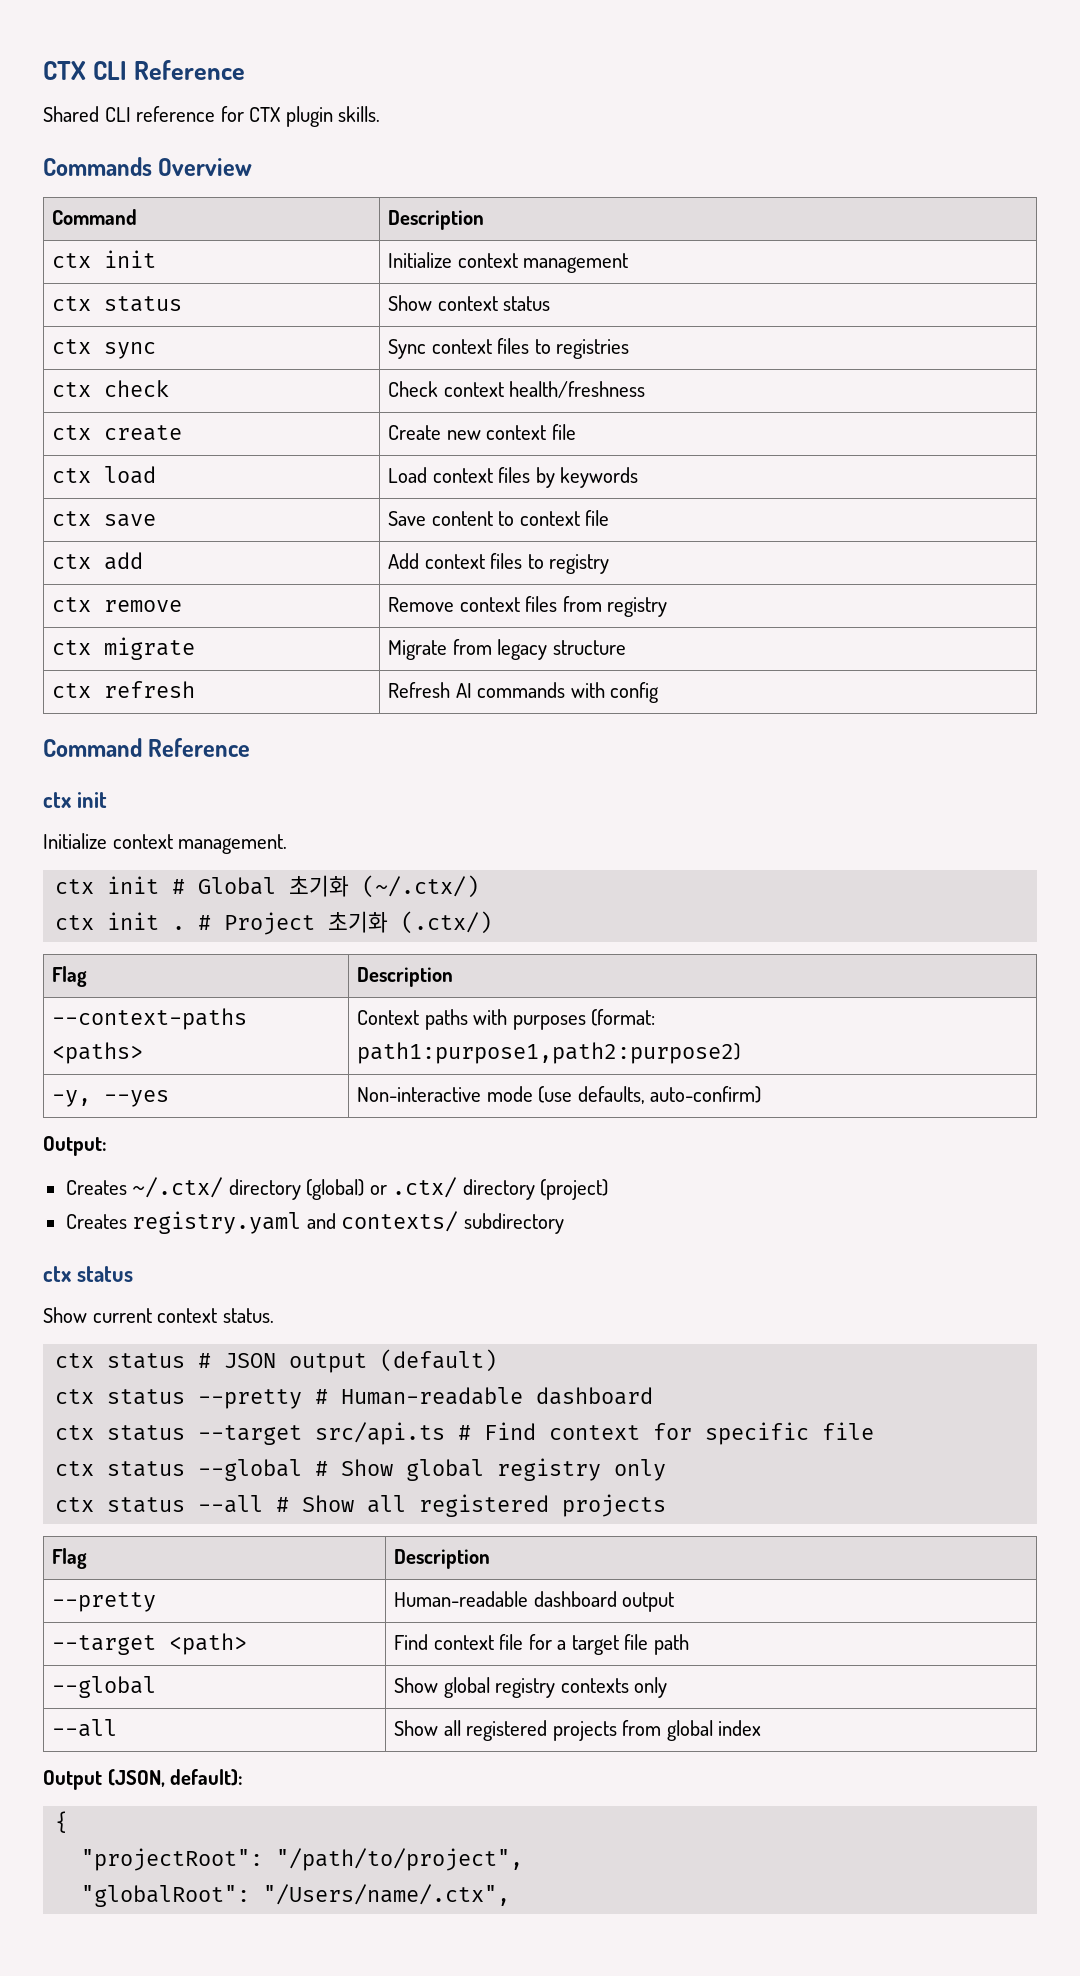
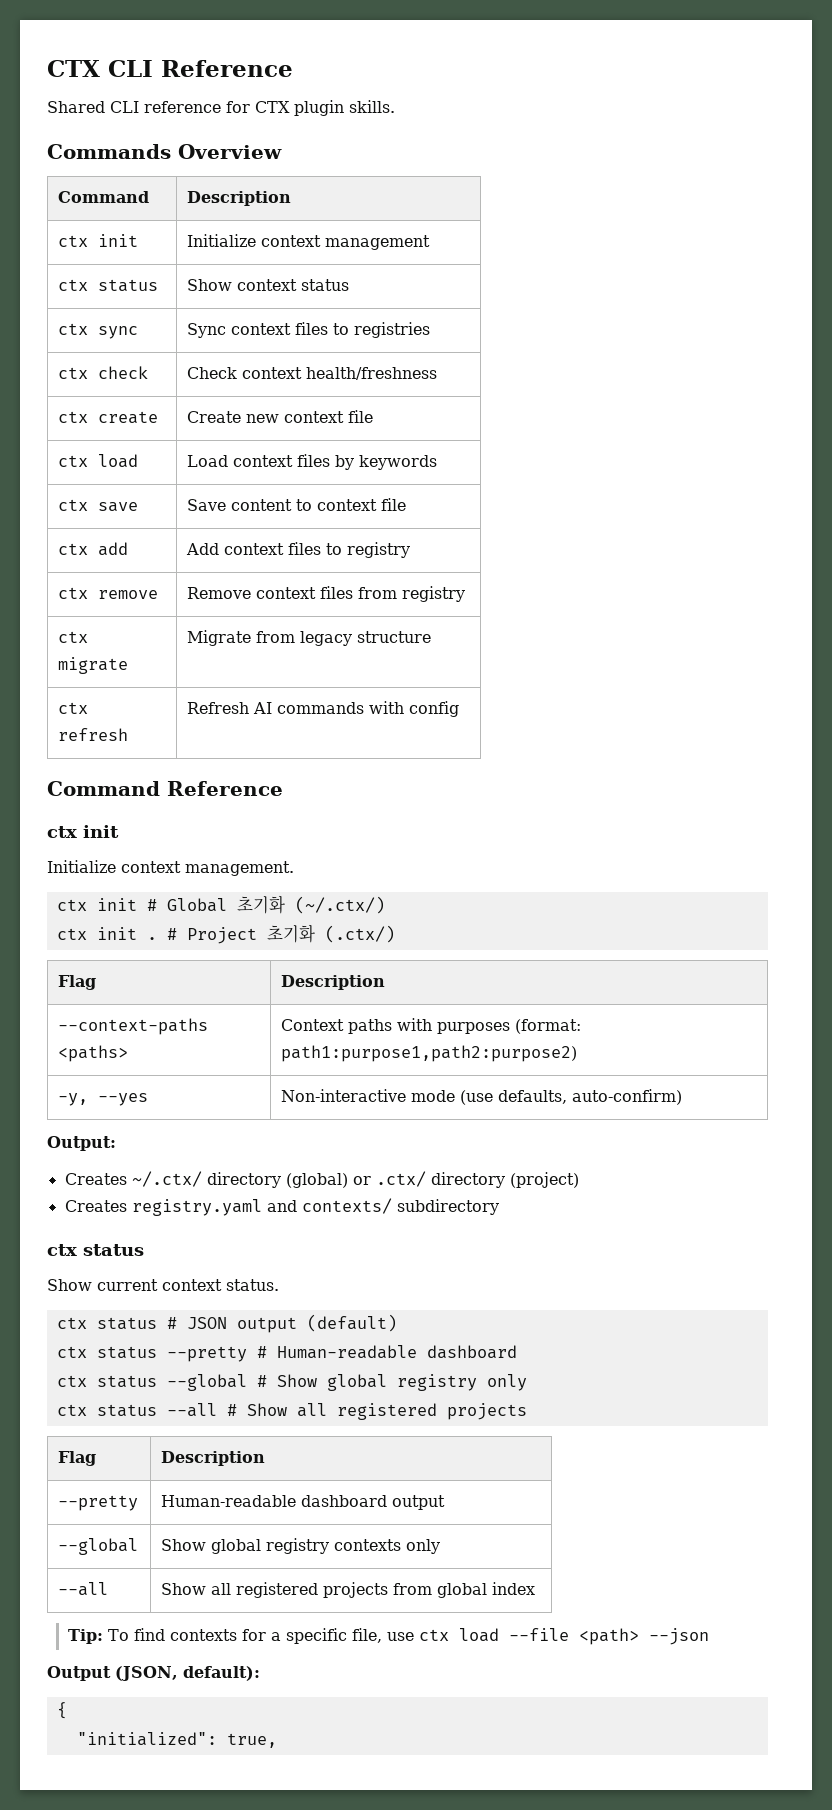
- ctx status --target src/api.ts # Find context for specific file
- --target <path> | Find context file for a target file path
+ Tip: To find contexts for a specific file, use ctx load --file <path> --json
- "projectRoot": "/path/to/project",
- "globalRoot": "/Users/name/.ctx",
+ "initialized": true,

